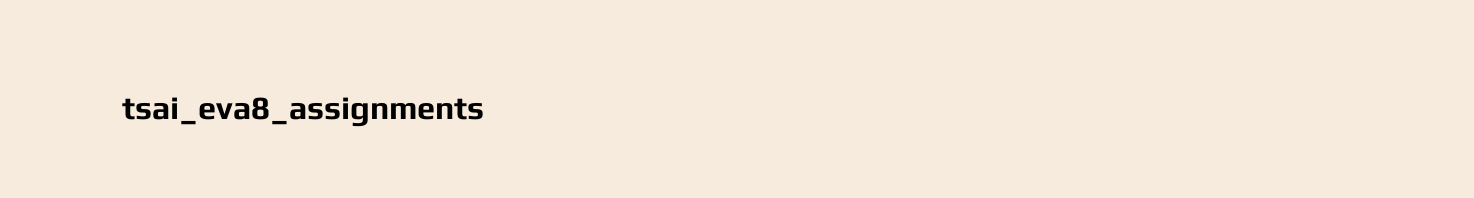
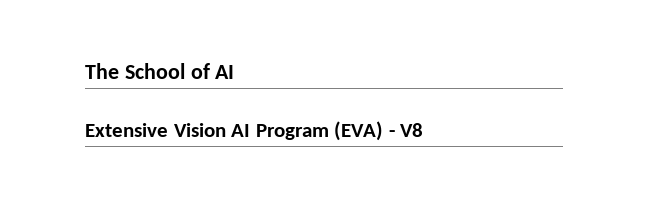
- tsai_eva8_assignments
+ The School of AI
+ Extensive Vision AI Program (EVA) - V8

